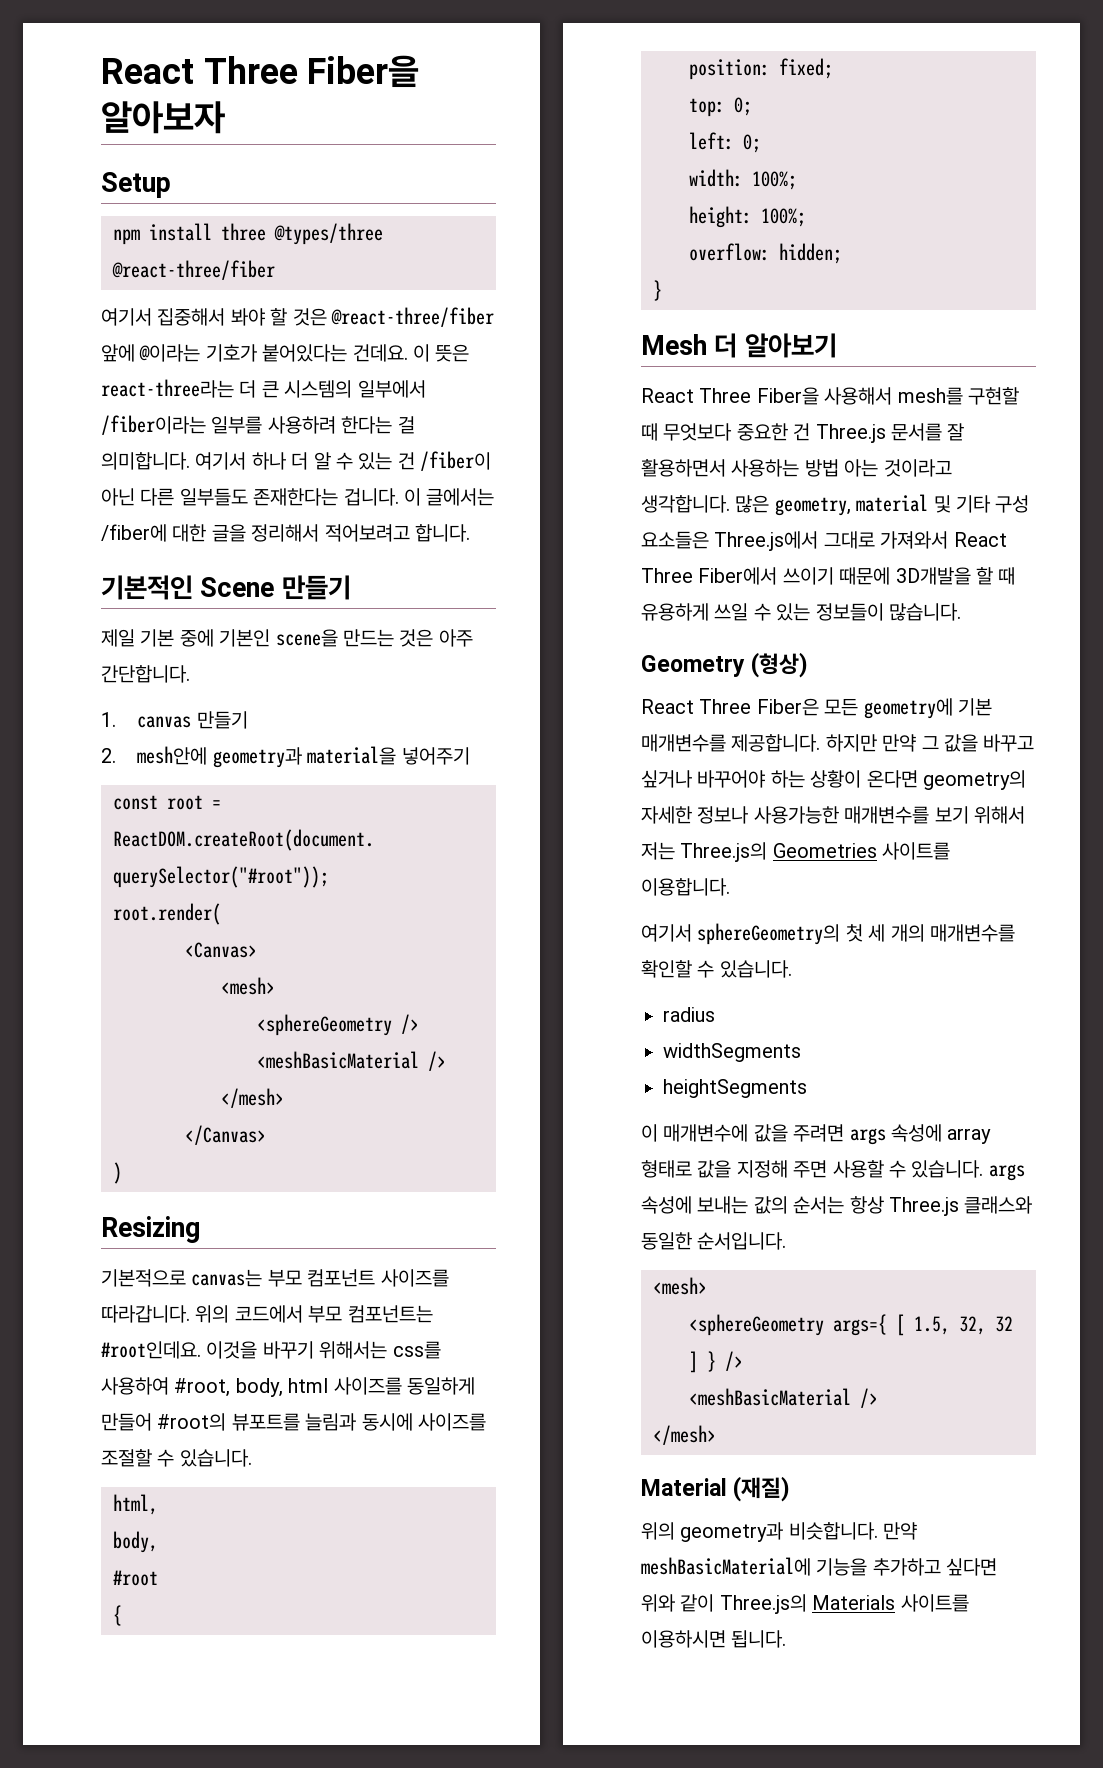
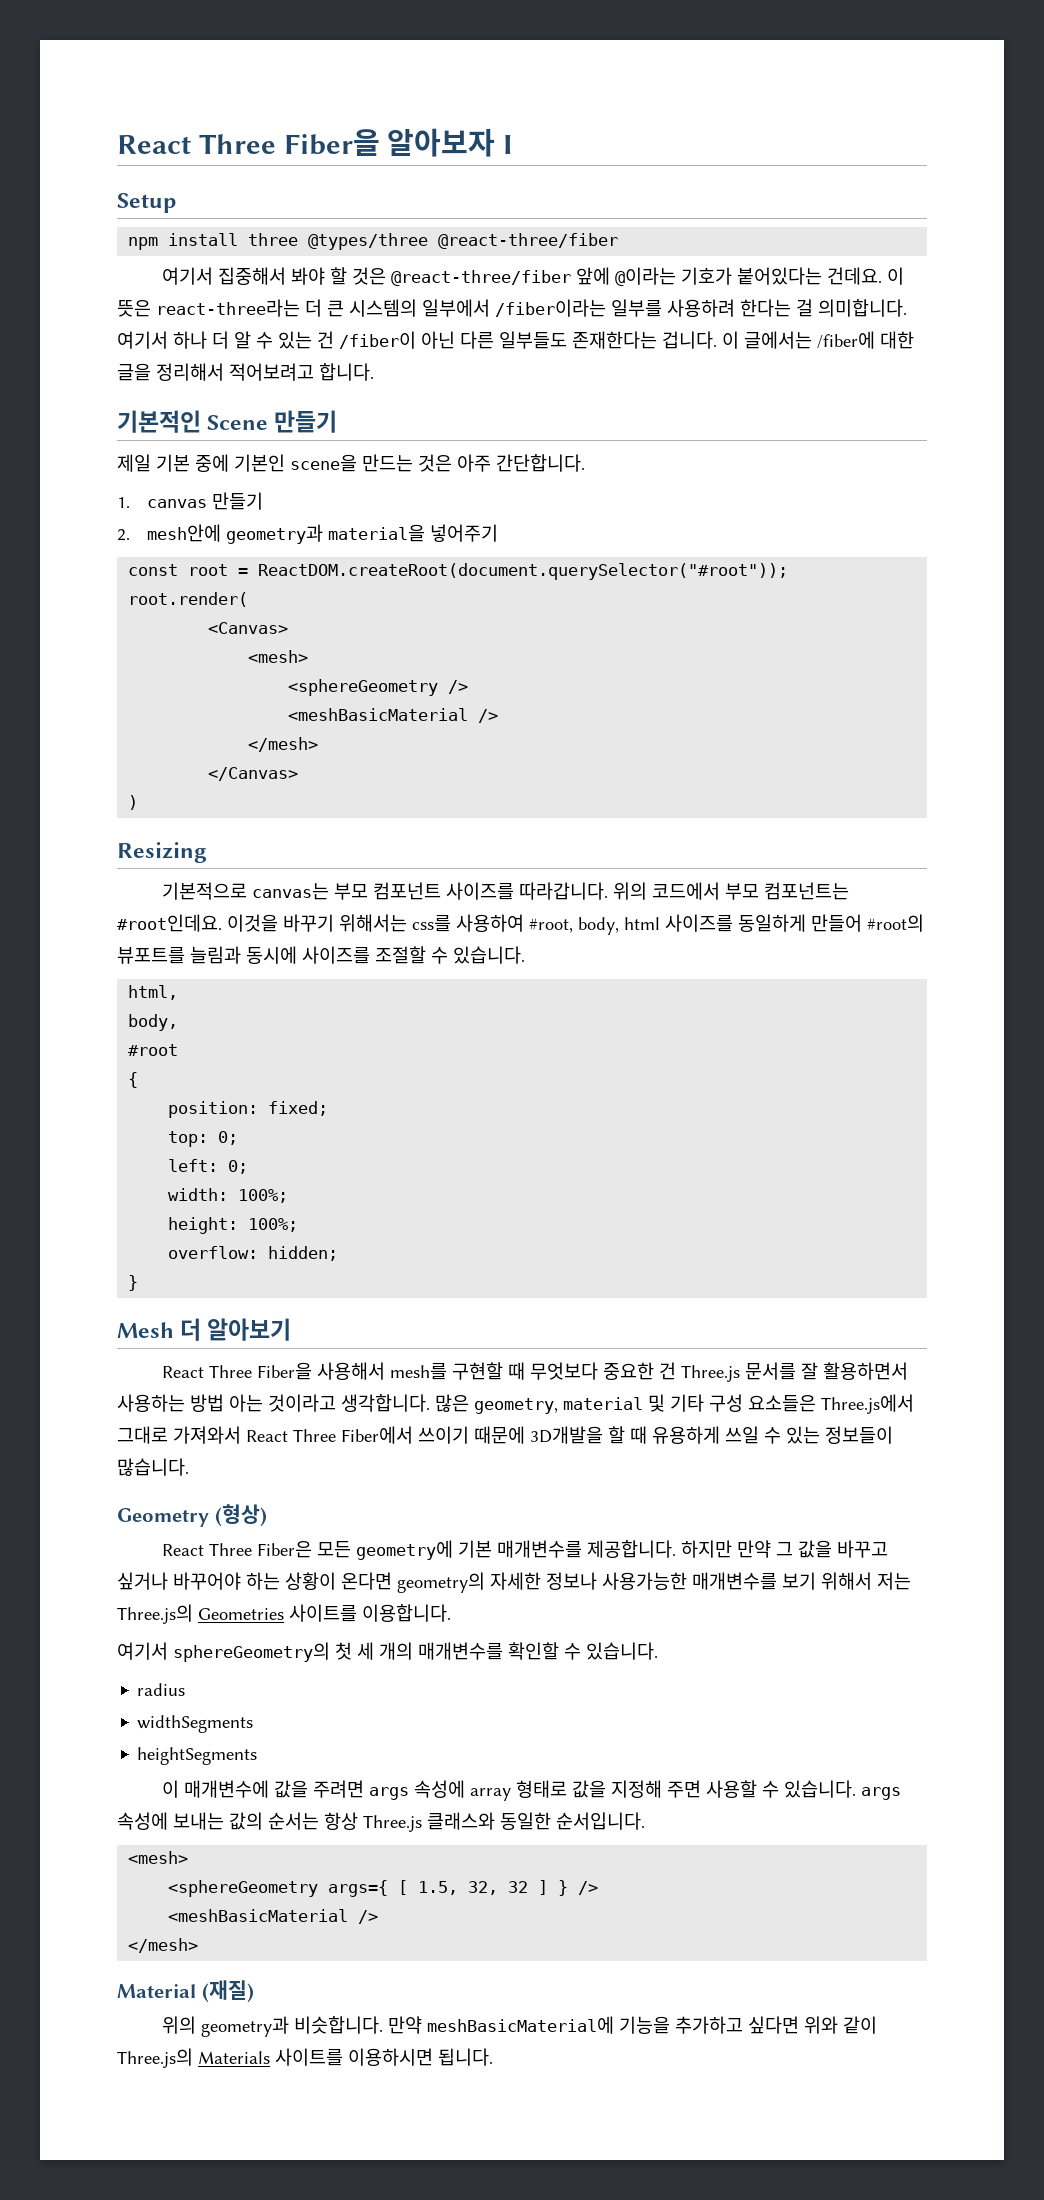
- React Three Fiber을 알아보자
+ React Three Fiber을 알아보자 I

